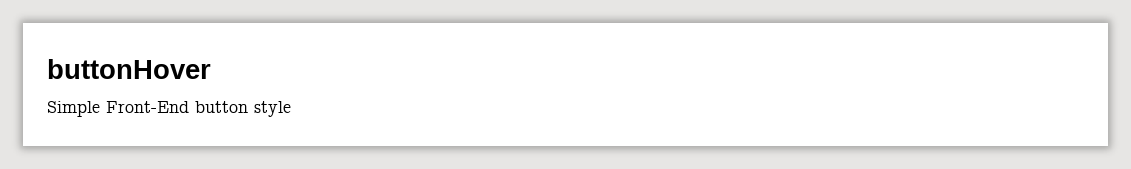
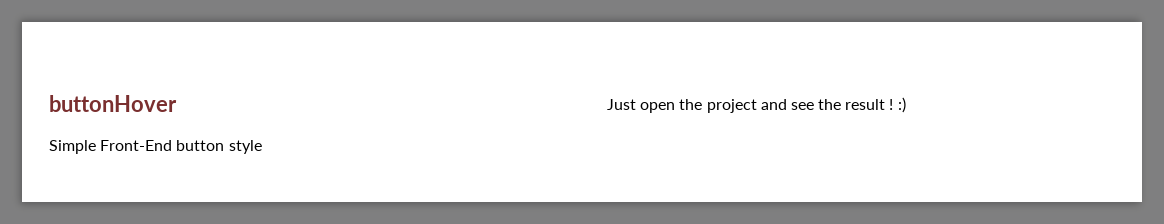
+ Just open the project and see the result ! :)

